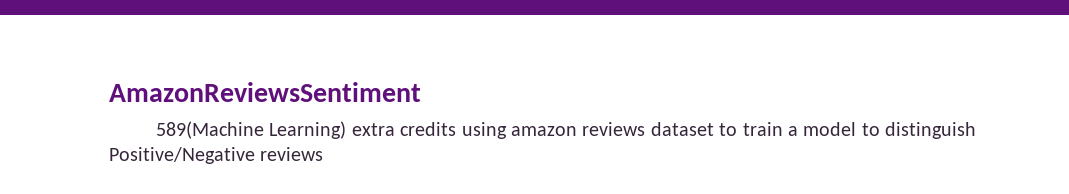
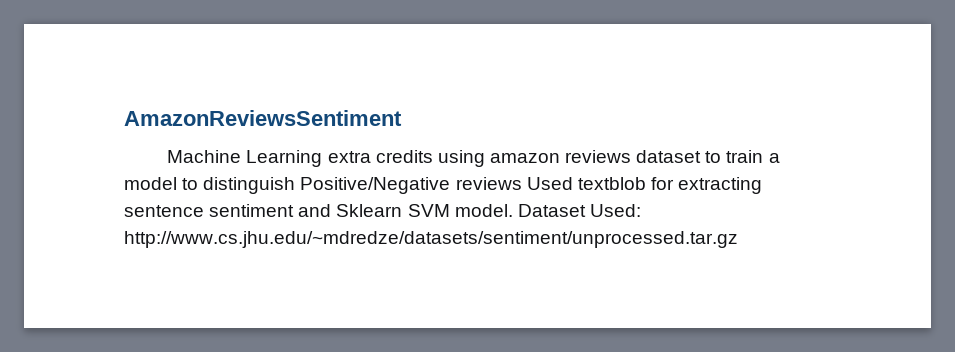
- 589(Machine Learning) extra credits using amazon reviews dataset to train a model to distinguish Positive/Negative reviews
+ Machine Learning extra credits using amazon reviews dataset to train a model to distinguish Positive/Negative reviews Used textblob for extracting sentence sentiment and Sklearn SVM model. Dataset Used: http://www.cs.jhu.edu/~mdredze/datasets/sentiment/unprocessed.tar.gz

